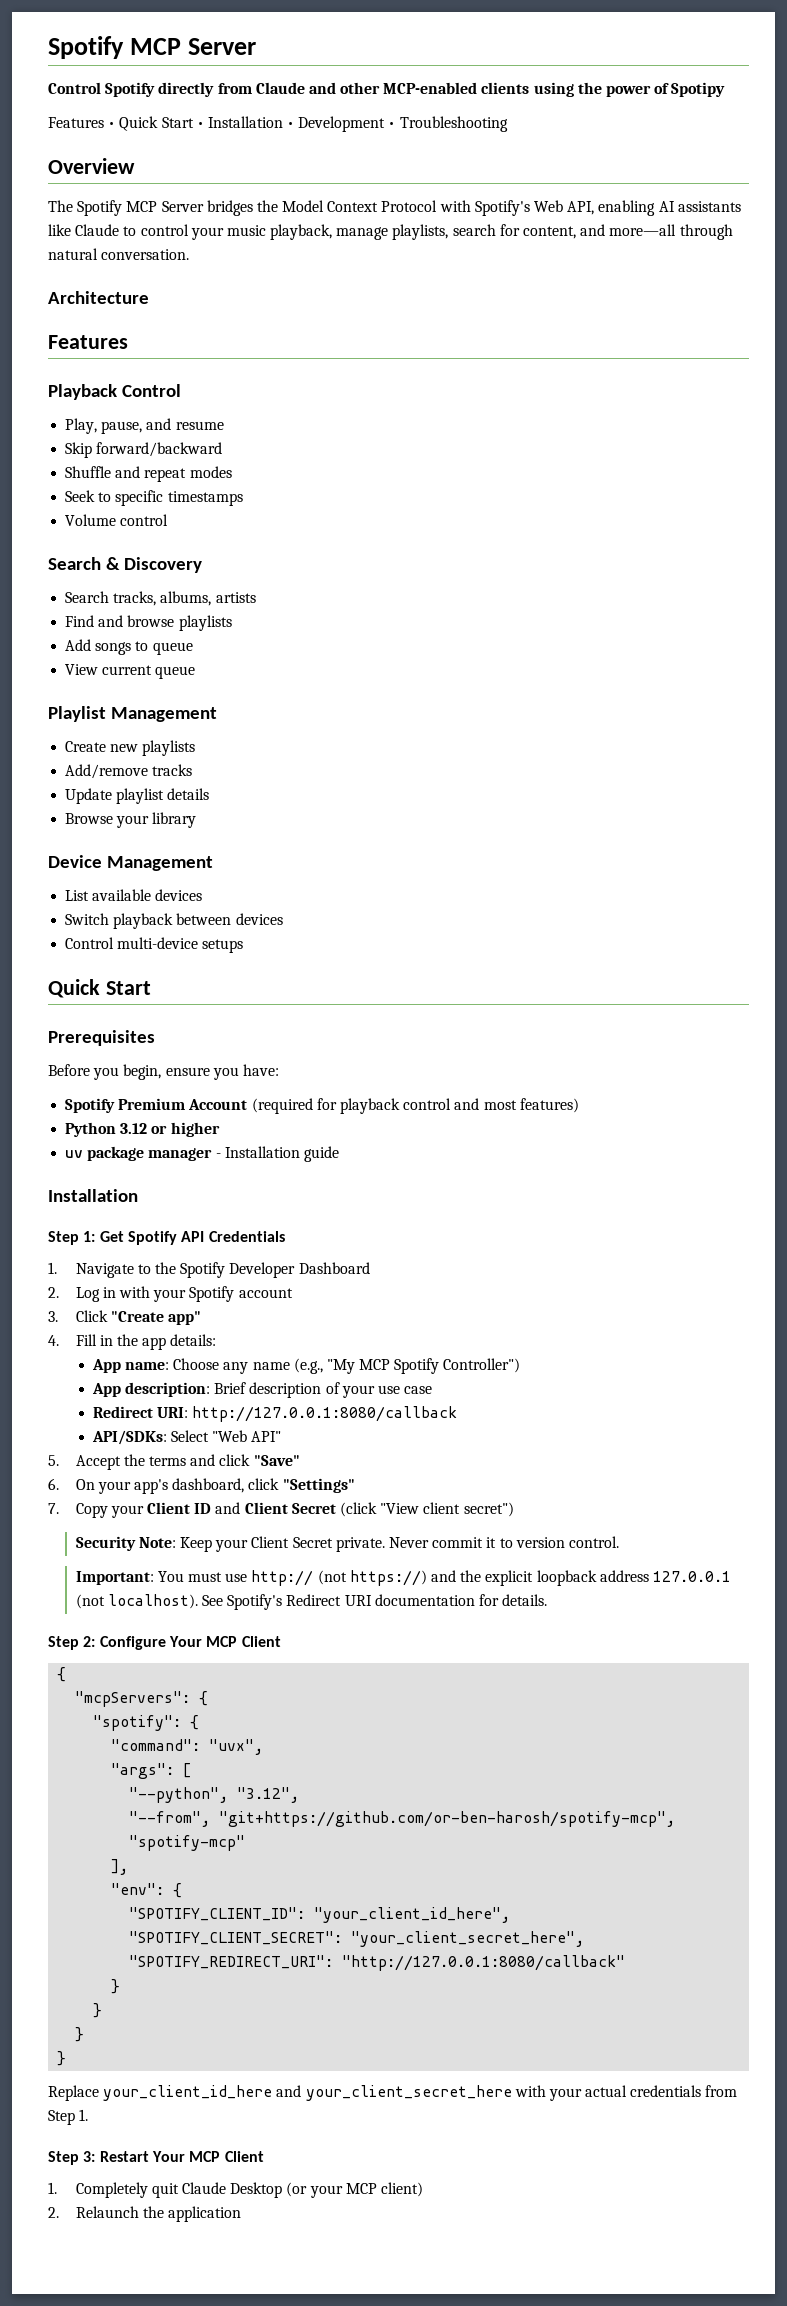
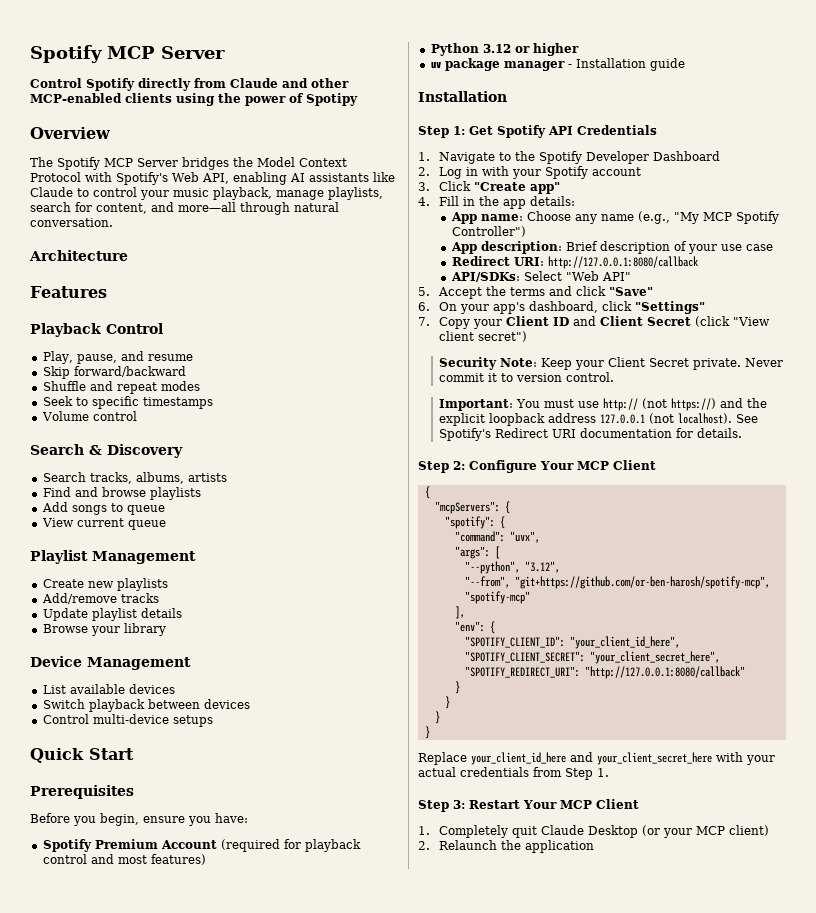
- Features • Quick Start • Installation • Development • Troubleshooting

